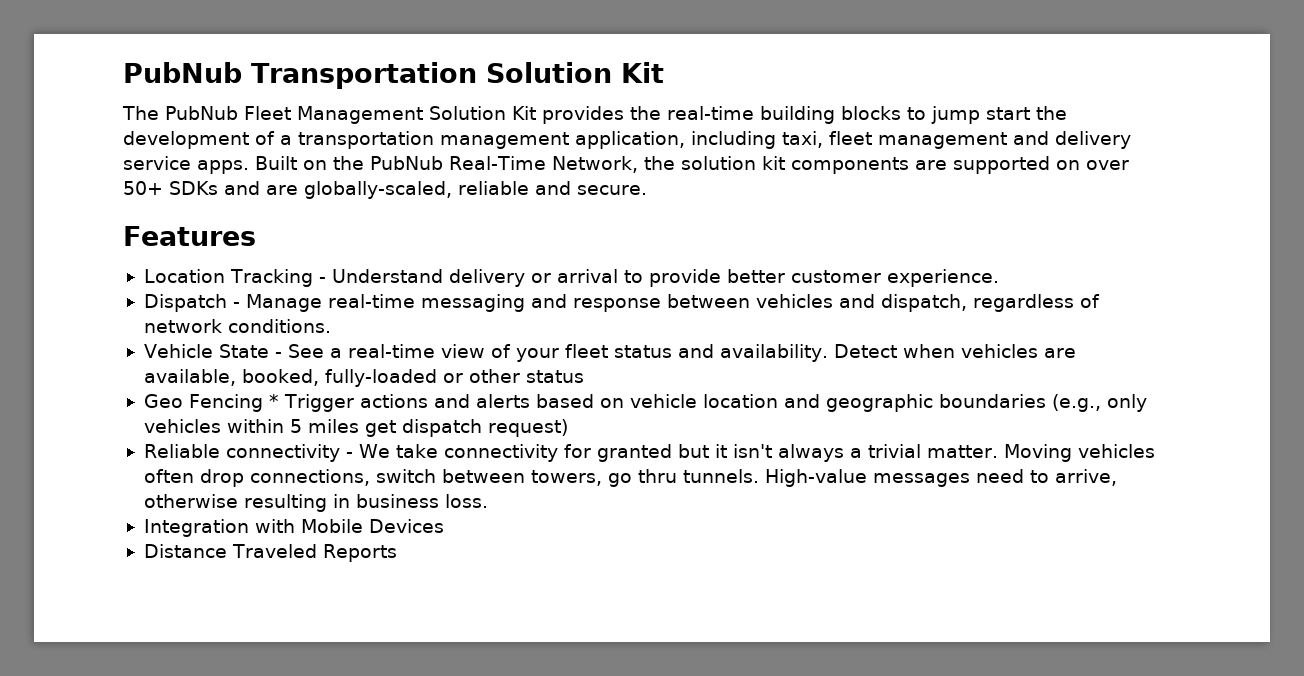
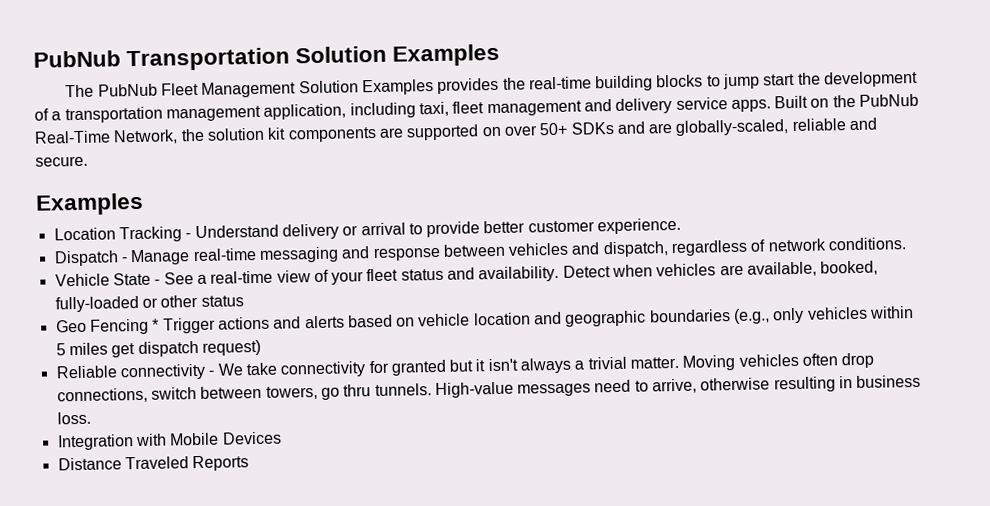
- PubNub Transportation Solution Kit
+ PubNub Transportation Solution Examples
- The PubNub Fleet Management Solution Kit provides the real-time building blocks to jump start the development of a transportation management application, including taxi, fleet management and delivery service apps.
+ The PubNub Fleet Management Solution Examples provides the real-time building blocks to jump start the development of a transportation management application, including taxi, fleet management and delivery service apps.
  Built on the PubNub Real-Time Network, the solution kit components are supported on over 50+ SDKs and are globally-scaled, reliable and secure.
- Features
+ Examples

